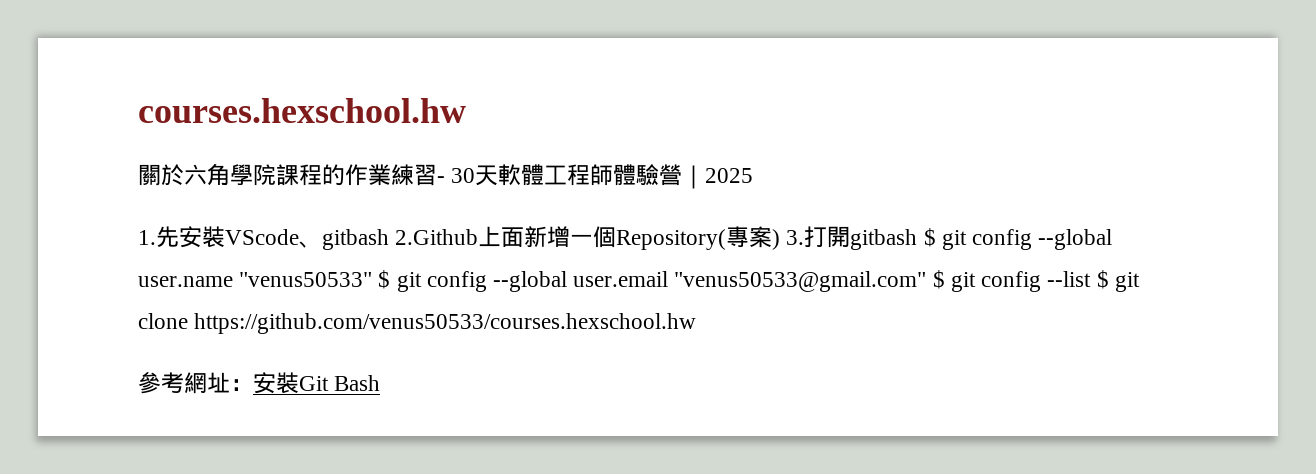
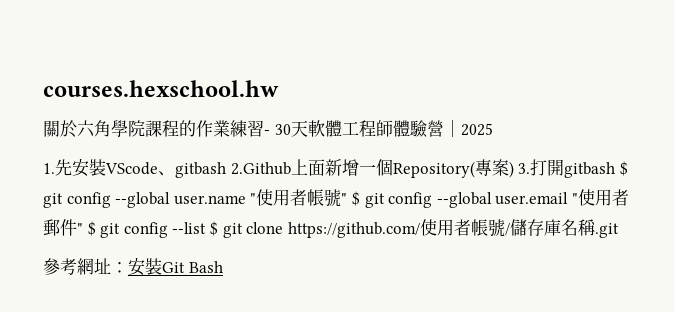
- 1.先安裝VScode、gitbash 2.Github上面新增一個Repository(專案) 3.打開gitbash $ git config --global user.name "venus50533" $ git config --global user.email "venus50533@gmail.com" $ git config --list $ git clone https://github.com/venus50533/courses.hexschool.hw
+ 1.先安裝VScode、gitbash 2.Github上面新增一個Repository(專案) 3.打開gitbash $ git config --global user.name "使用者帳號" $ git config --global user.email "使用者郵件" $ git config --list $ git clone https://github.com/使用者帳號/儲存庫名稱.git

